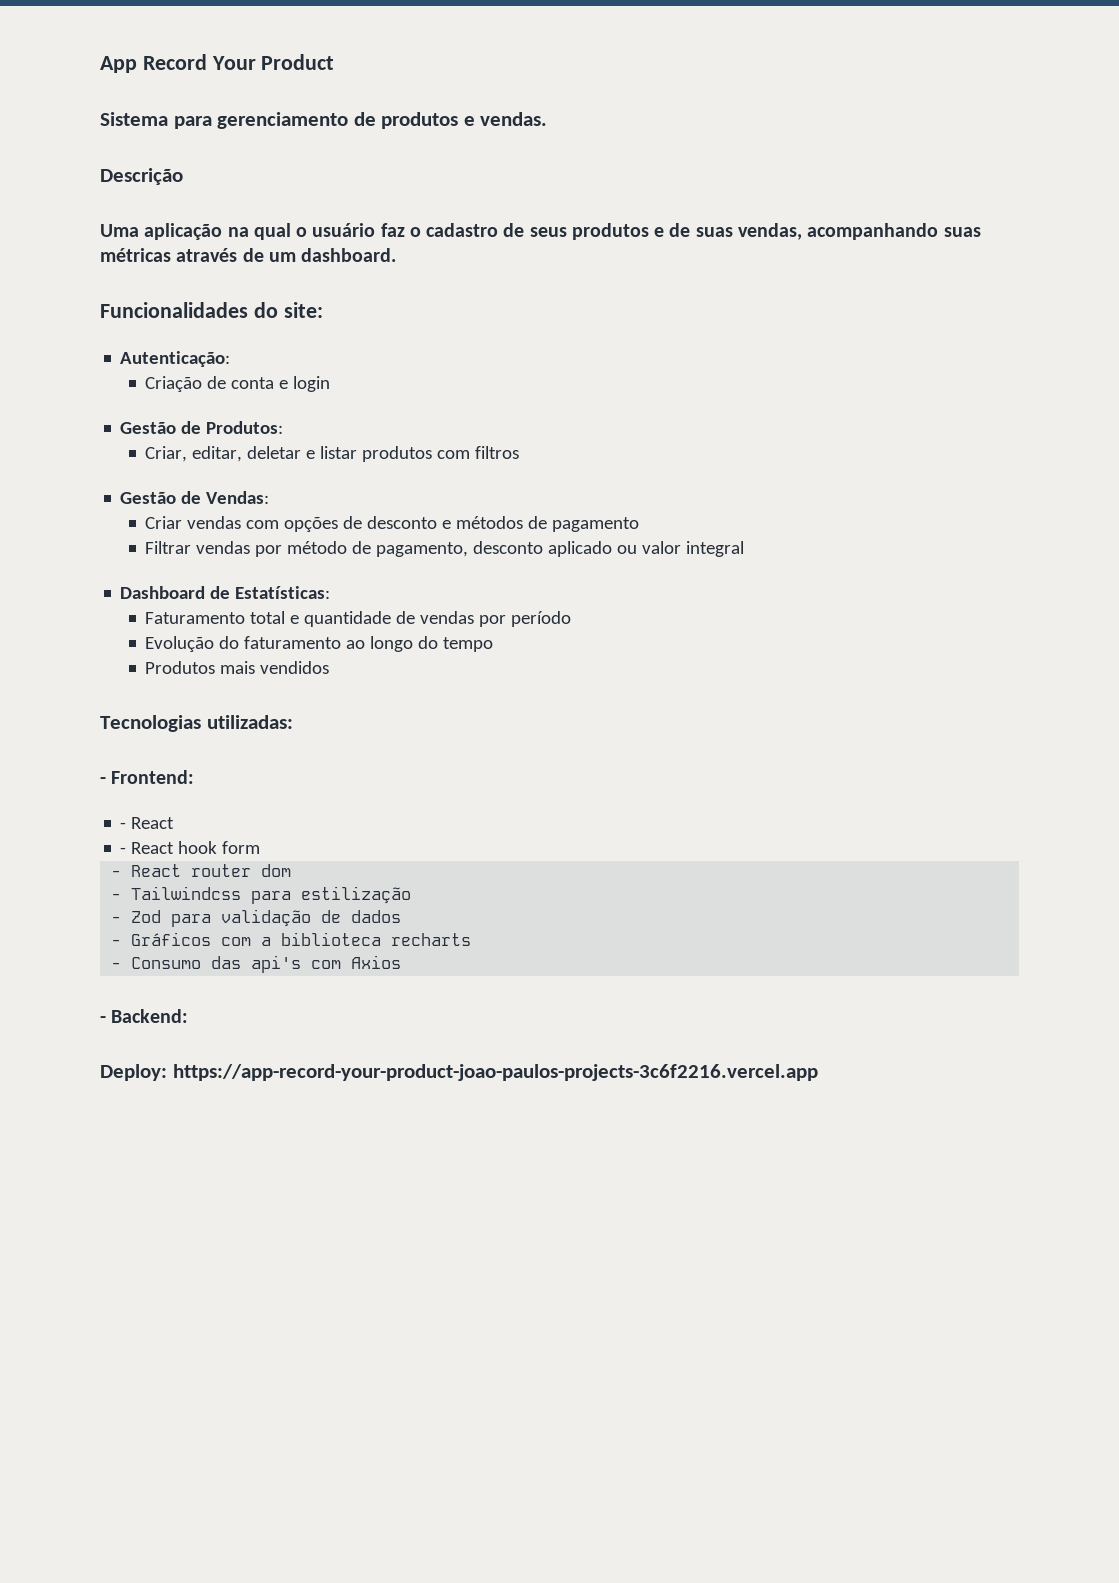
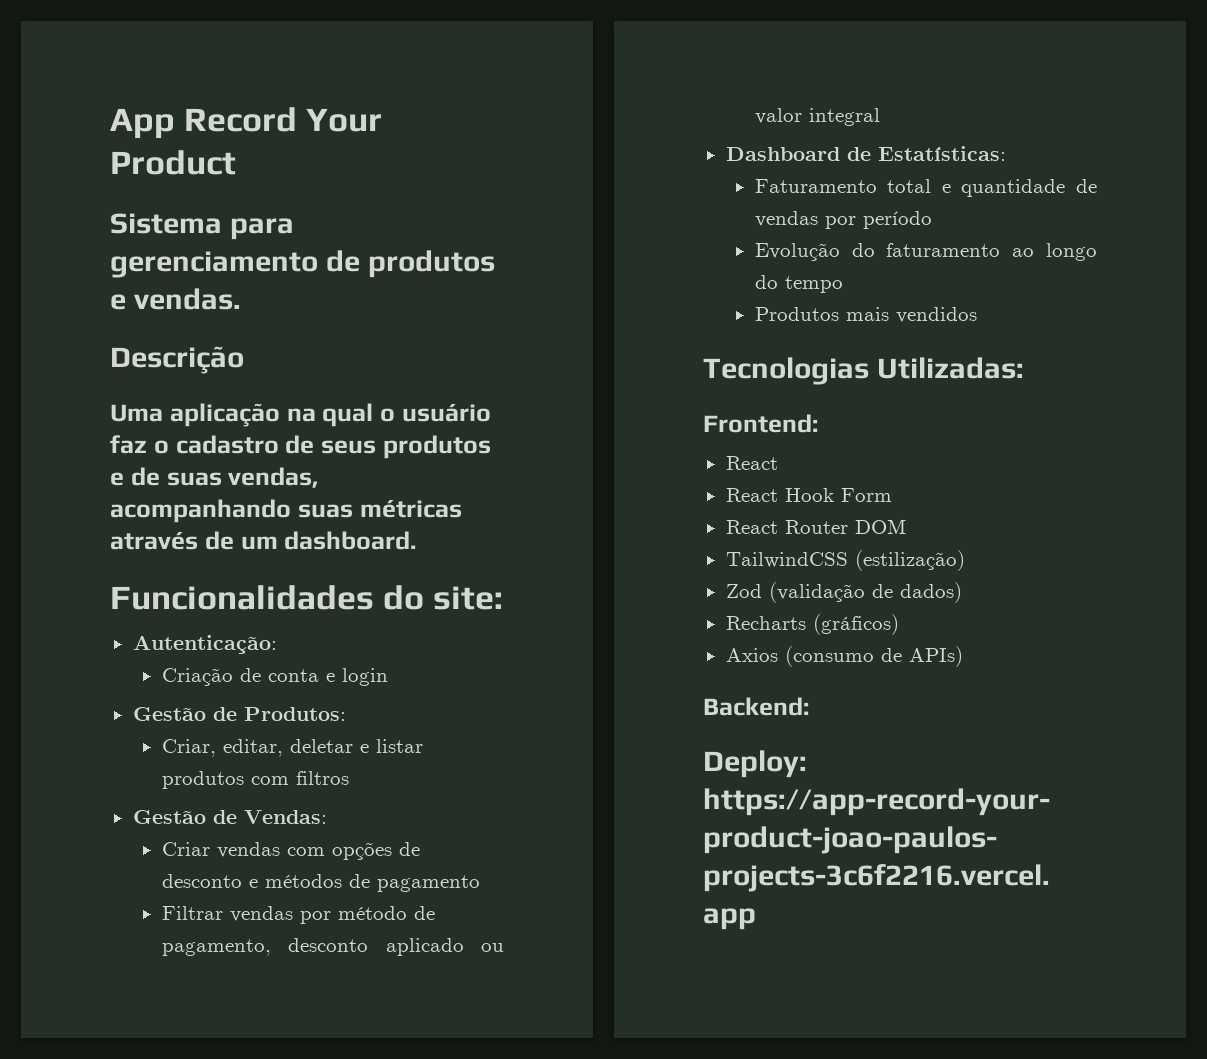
- Tecnologias utilizadas:
- - Frontend:
- - React
+ Tecnologias Utilizadas:
+ Frontend:
+ React
- - React hook form
- - React router dom
- - Tailwindcss para estilização
- - Zod para validação de dados
- - Gráficos com a biblioteca recharts
- - Consumo das api's com Axios
- - Backend:
+ React Hook Form
+ React Router DOM
+ TailwindCSS (estilização)
+ Zod (validação de dados)
+ Recharts (gráficos)
+ Axios (consumo de APIs)
+ Backend:

